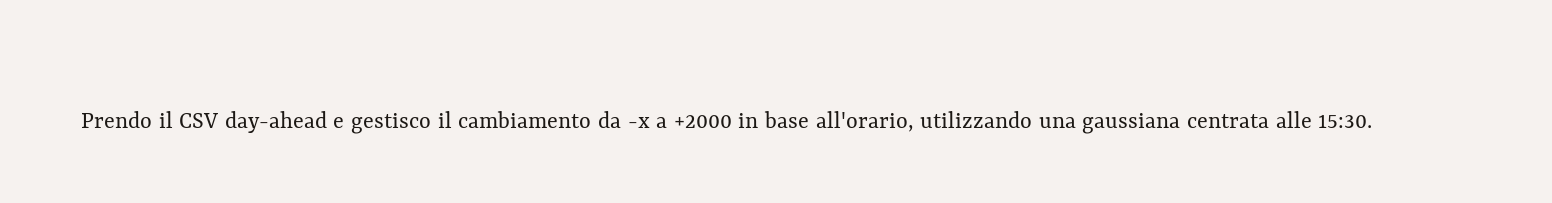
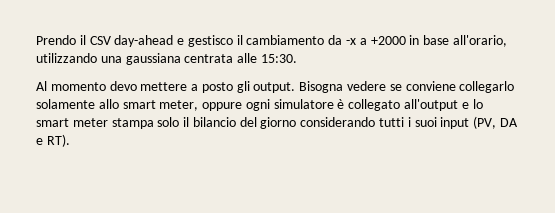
+ Al momento devo mettere a posto gli output. Bisogna vedere se conviene collegarlo solamente allo smart meter, oppure ogni simulatore è collegato all'output e lo smart meter stampa solo il bilancio del giorno considerando tutti i suoi input (PV, DA e RT).

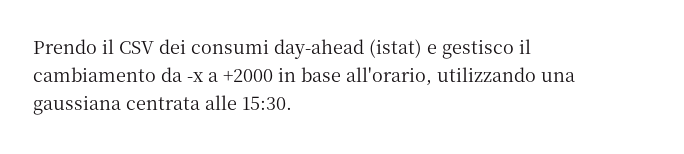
- Prendo il CSV day-ahead e gestisco il cambiamento da -x a +2000 in base all'orario, utilizzando una gaussiana centrata alle 15:30.
+ Prendo il CSV dei consumi day-ahead (istat) e gestisco il cambiamento da -x a +2000 in base all'orario, utilizzando una gaussiana centrata alle 15:30.
- Al momento devo mettere a posto gli output. Bisogna vedere se conviene collegarlo solamente allo smart meter, oppure ogni simulatore è collegato all'output e lo smart meter stampa solo il bilancio del giorno considerando tutti i suoi input (PV, DA e RT).

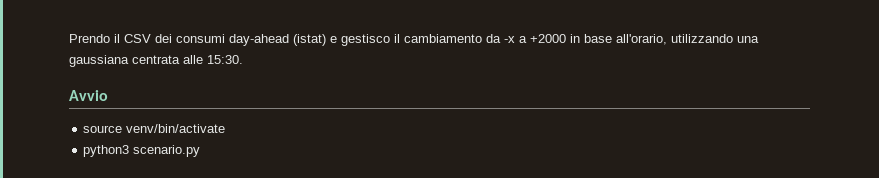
+ Avvio
+ source venv/bin/activate
+ python3 scenario.py

